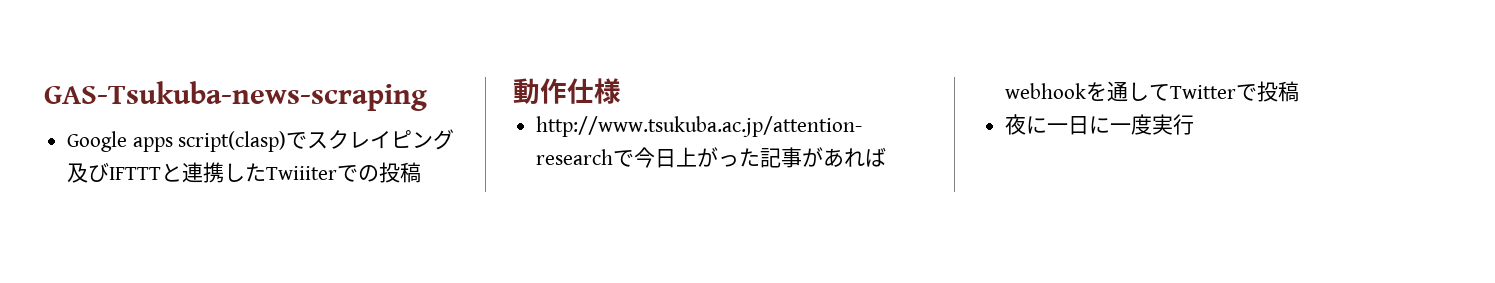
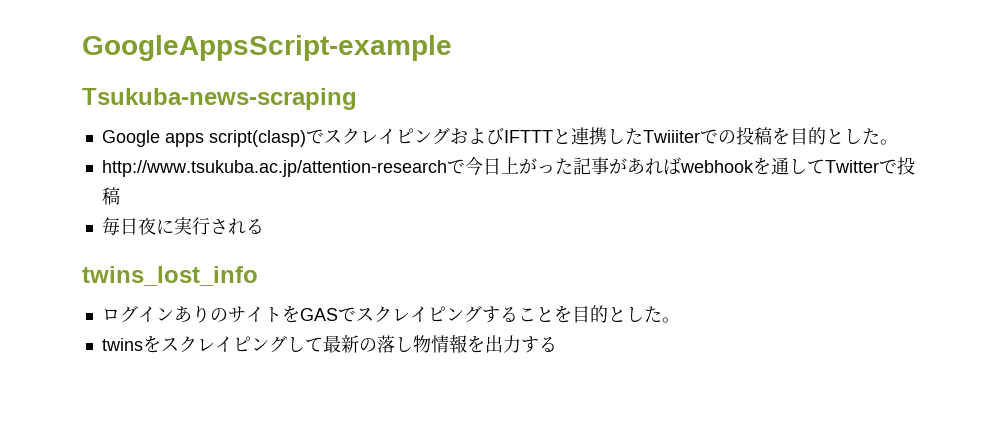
- GAS-Tsukuba-news-scraping
+ GoogleAppsScript-example
+ Tsukuba-news-scraping
- Google apps script(clasp)でスクレイピング及びIFTTTと連携したTwiiiterでの投稿
- 動作仕様
+ Google apps script(clasp)でスクレイピングおよびIFTTTと連携したTwiiiterでの投稿を目的とした。
- 夜に一日に一度実行
+ 毎日夜に実行される
+ twins_lost_info
+ ログインありのサイトをGASでスクレイピングすることを目的とした。
+ twinsをスクレイピングして最新の落し物情報を出力する

